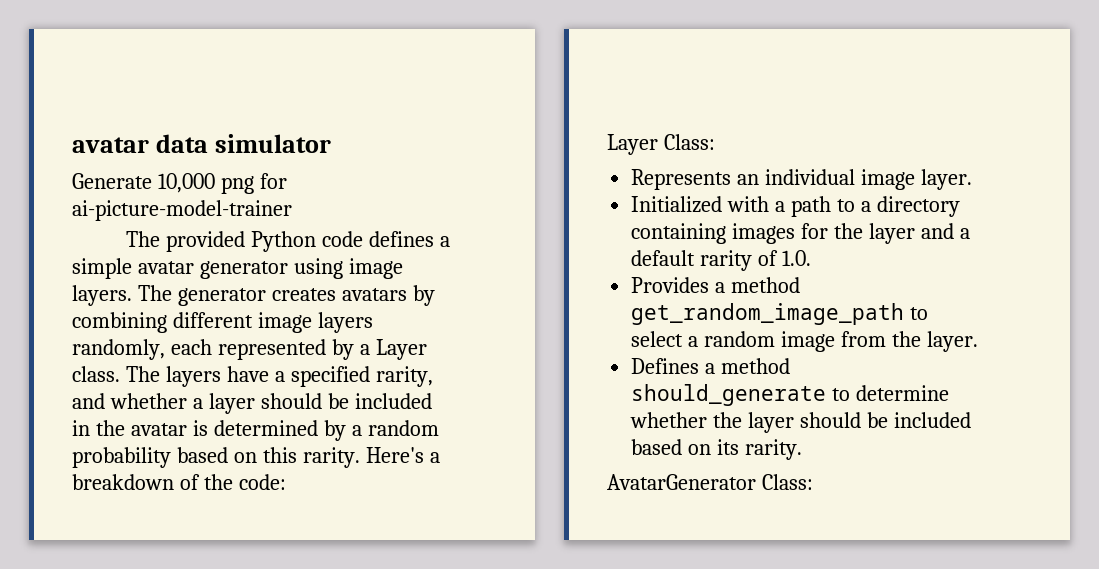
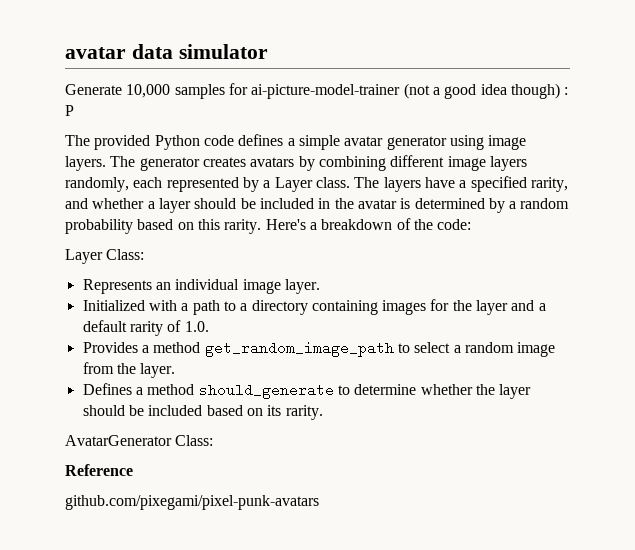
- Generate 10,000 png for ai-picture-model-trainer
+ Generate 10,000 samples for ai-picture-model-trainer (not a good idea though) : P
+ Reference
+ github.com/pixegami/pixel-punk-avatars

